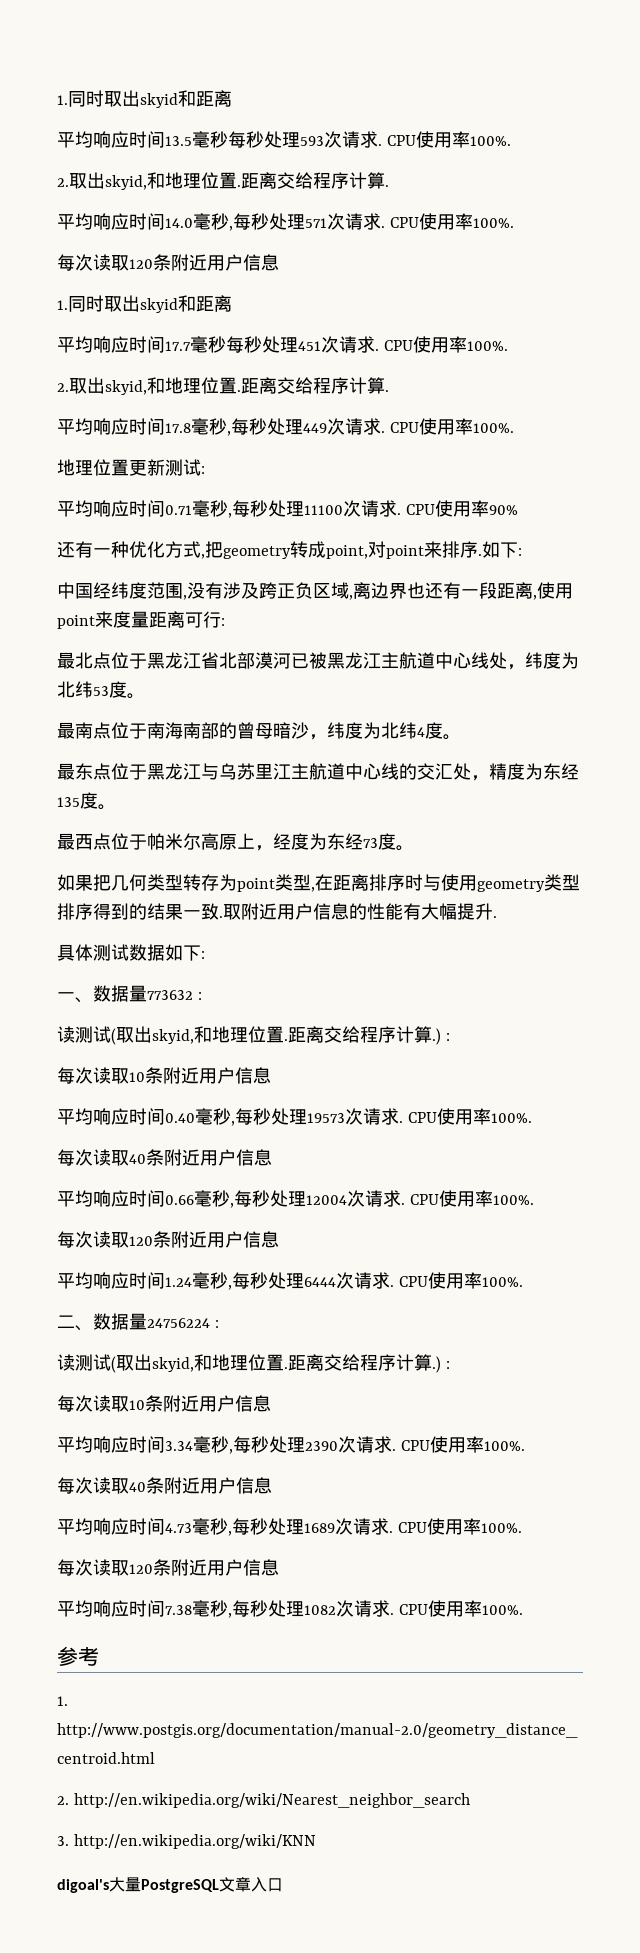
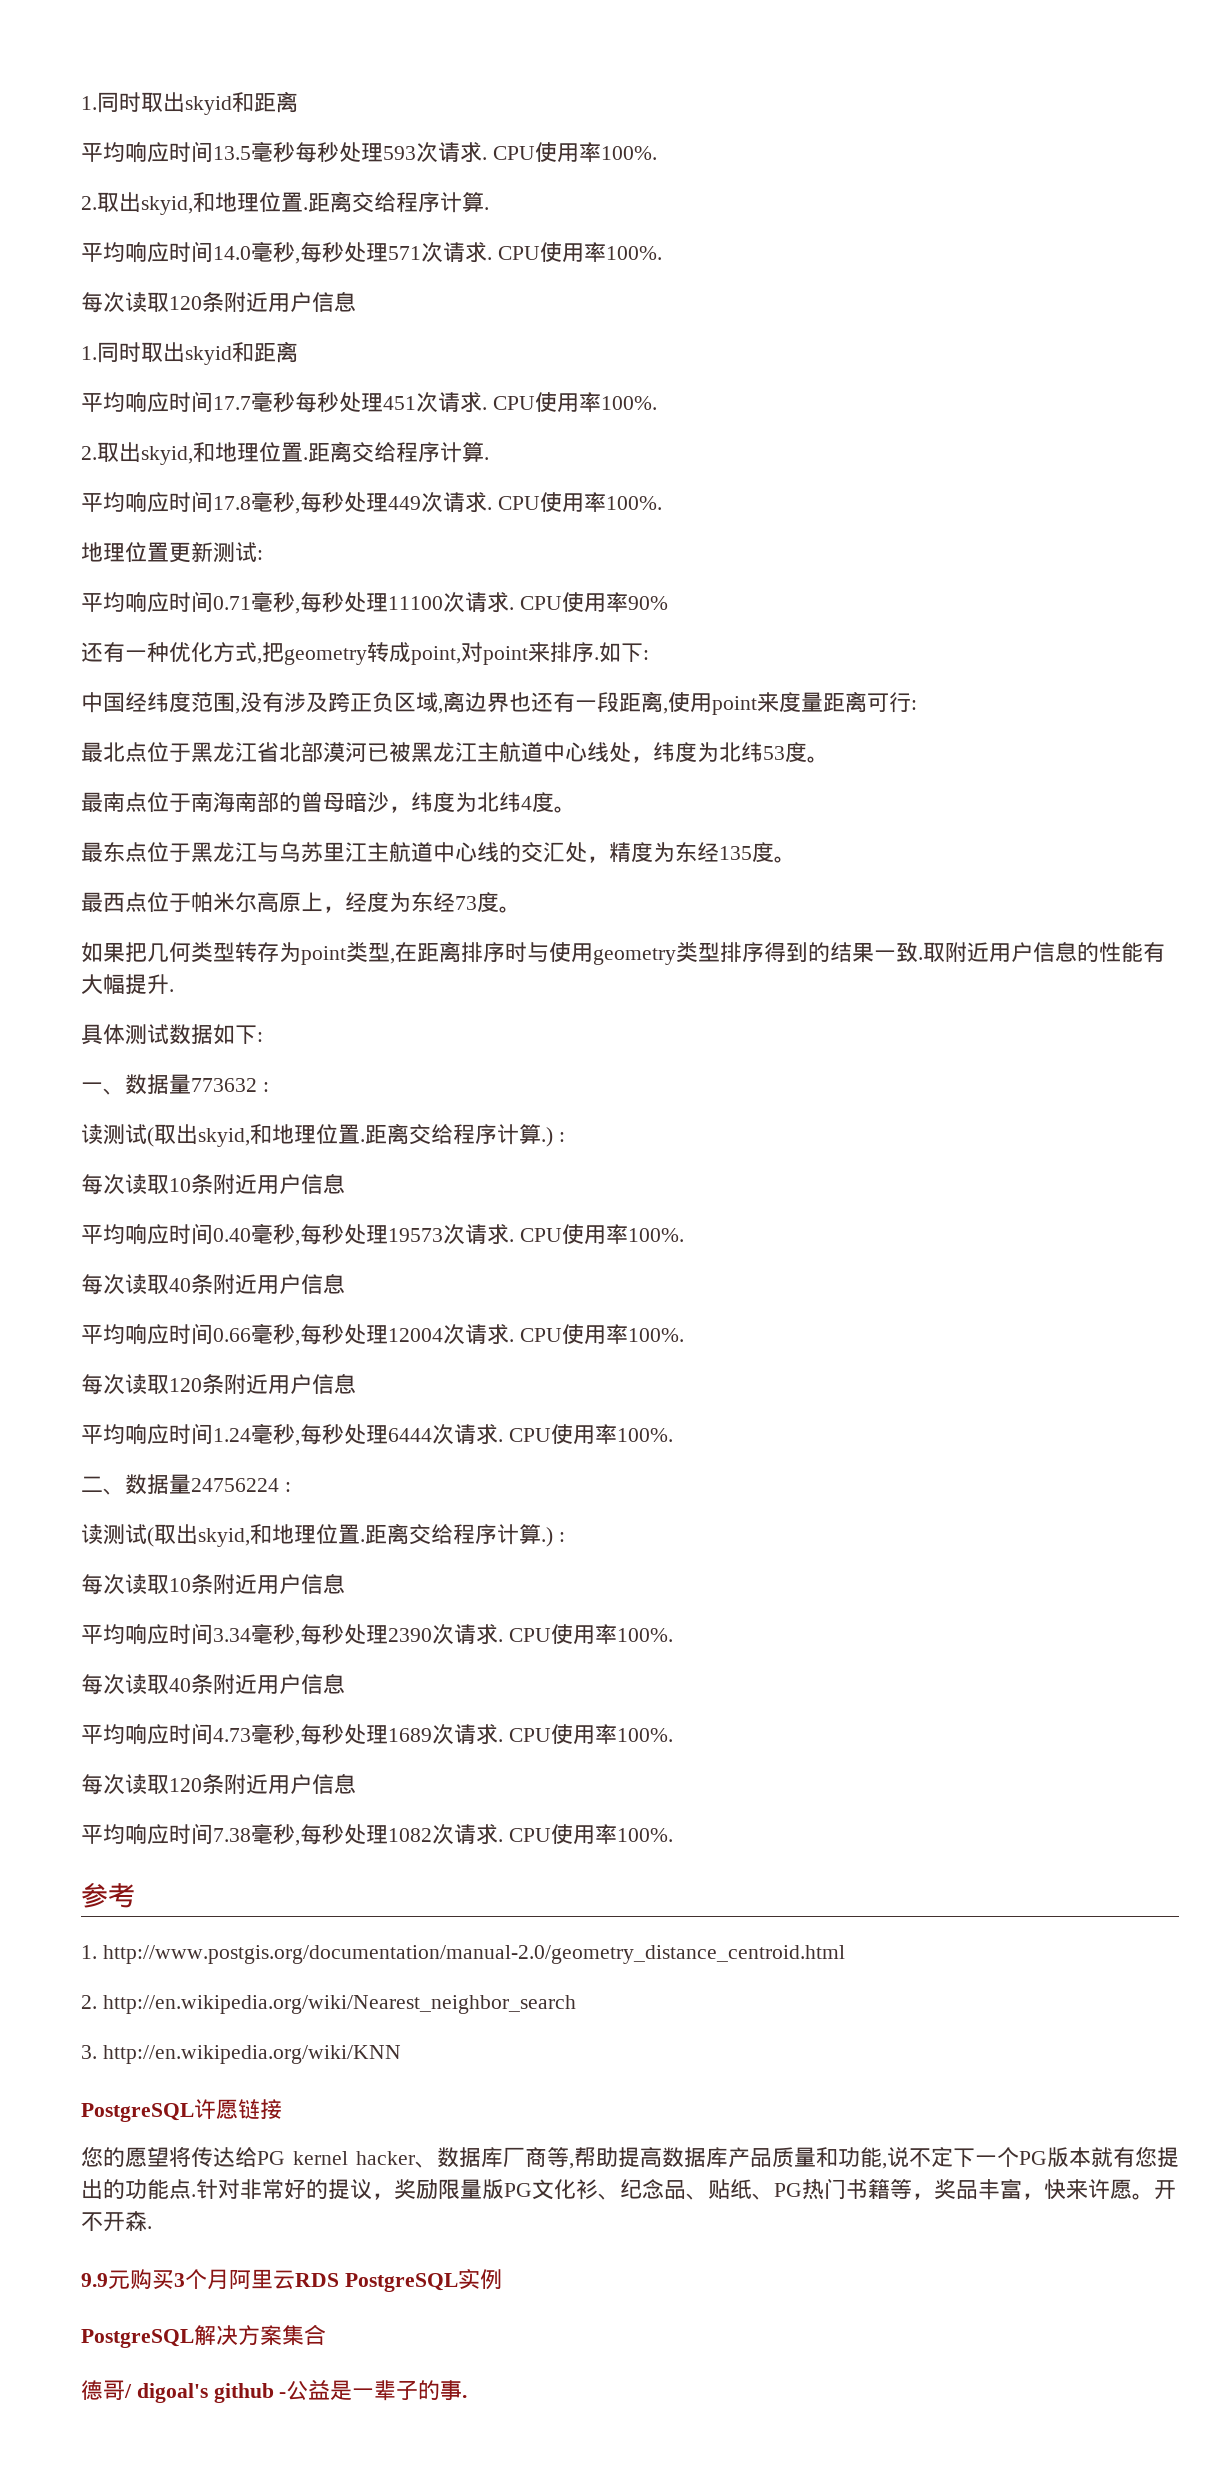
- digoal's大量PostgreSQL文章入口
+ PostgreSQL许愿链接
+ 您的愿望将传达给PG kernel hacker、数据库厂商等,帮助提高数据库产品质量和功能,说不定下一个PG版本就有您提出的功能点.针对非常好的提议，奖励限量版PG文化衫、纪念品、贴纸、PG热门书籍等，奖品丰富，快来许愿。开不开森.
+ 9.9元购买3个月阿里云RDS PostgreSQL实例
+ PostgreSQL解决方案集合
+ 德哥/ digoal's github -公益是一辈子的事.

